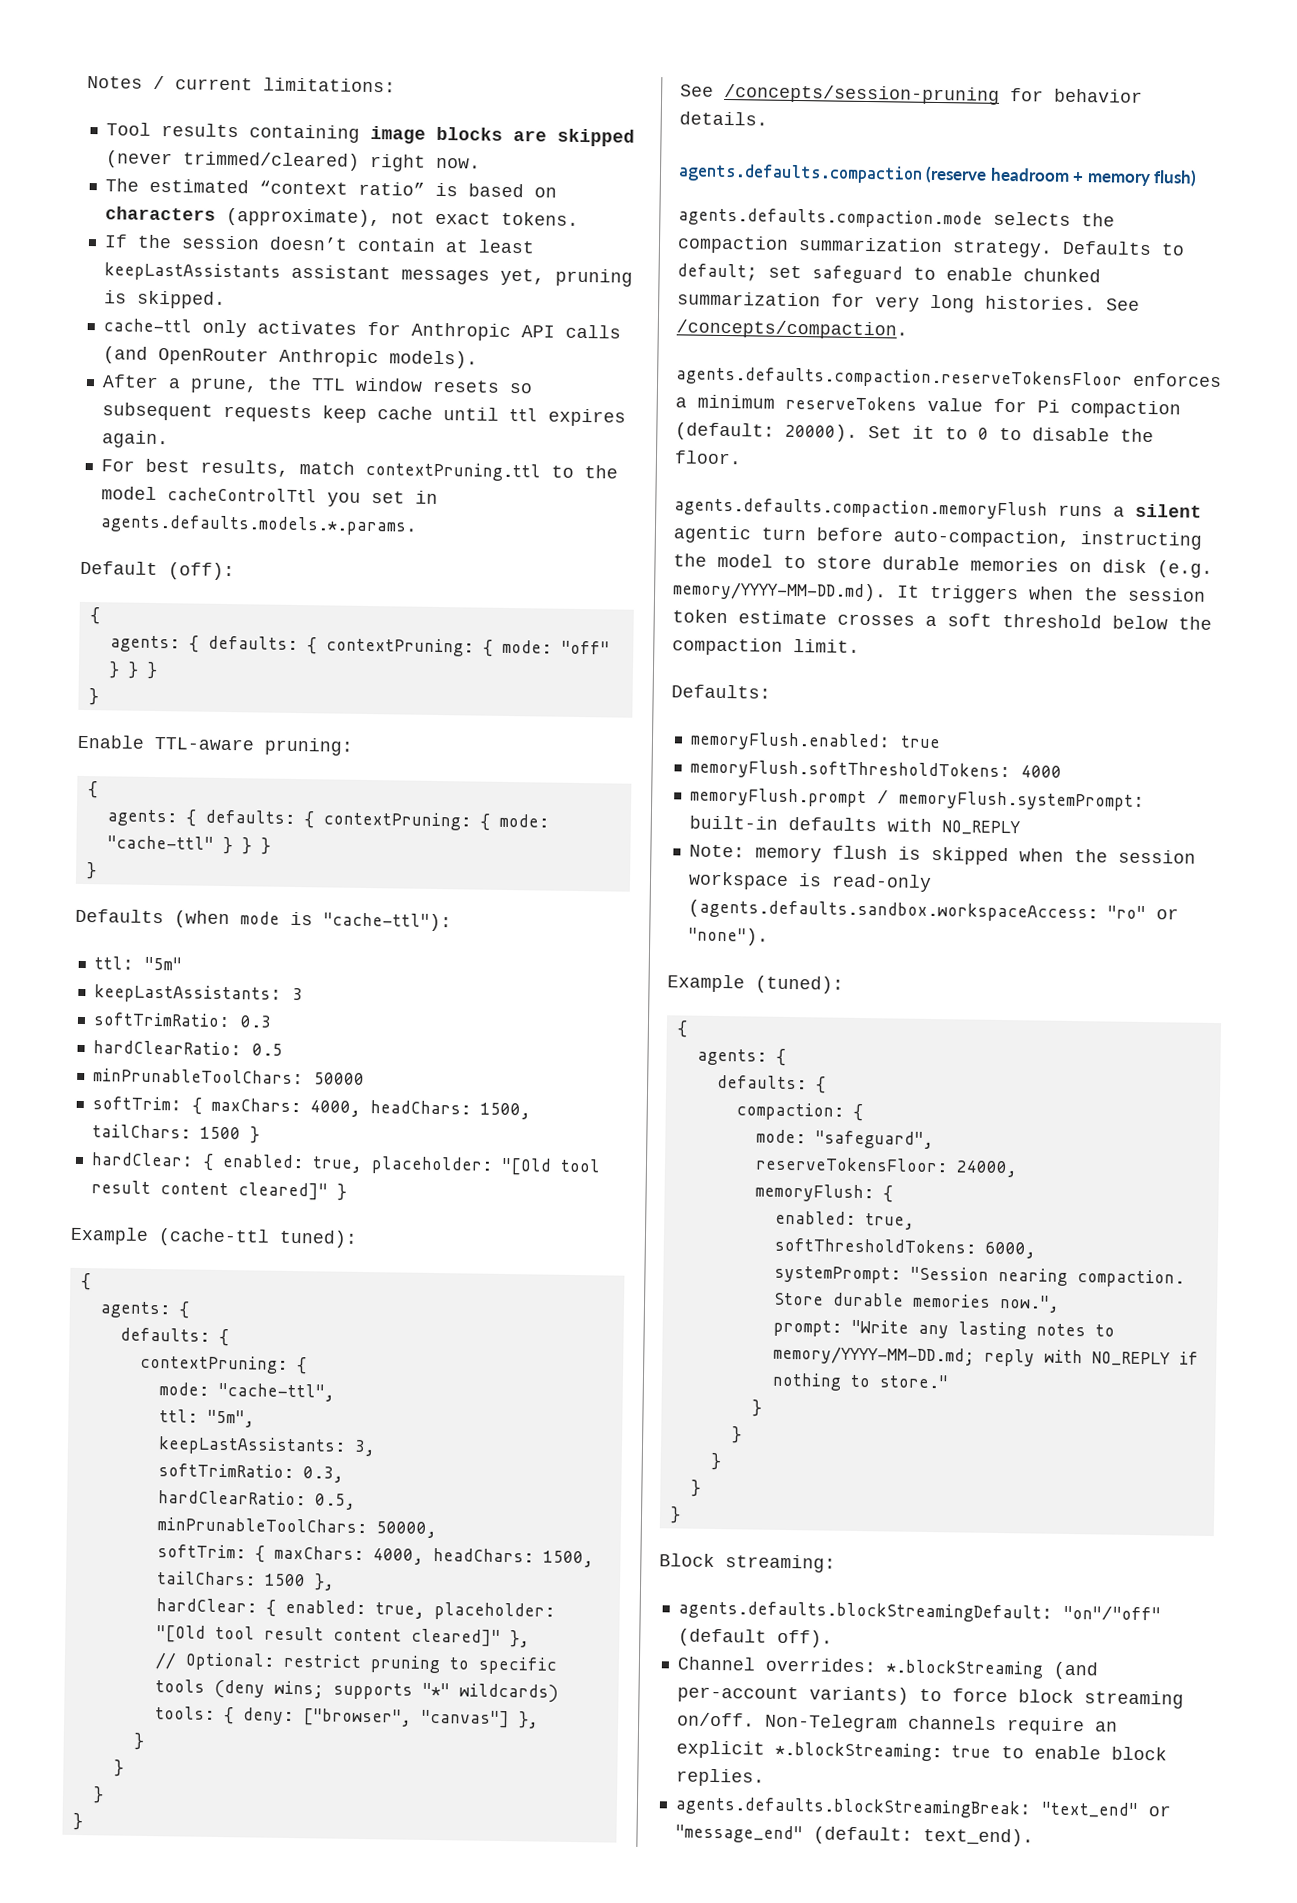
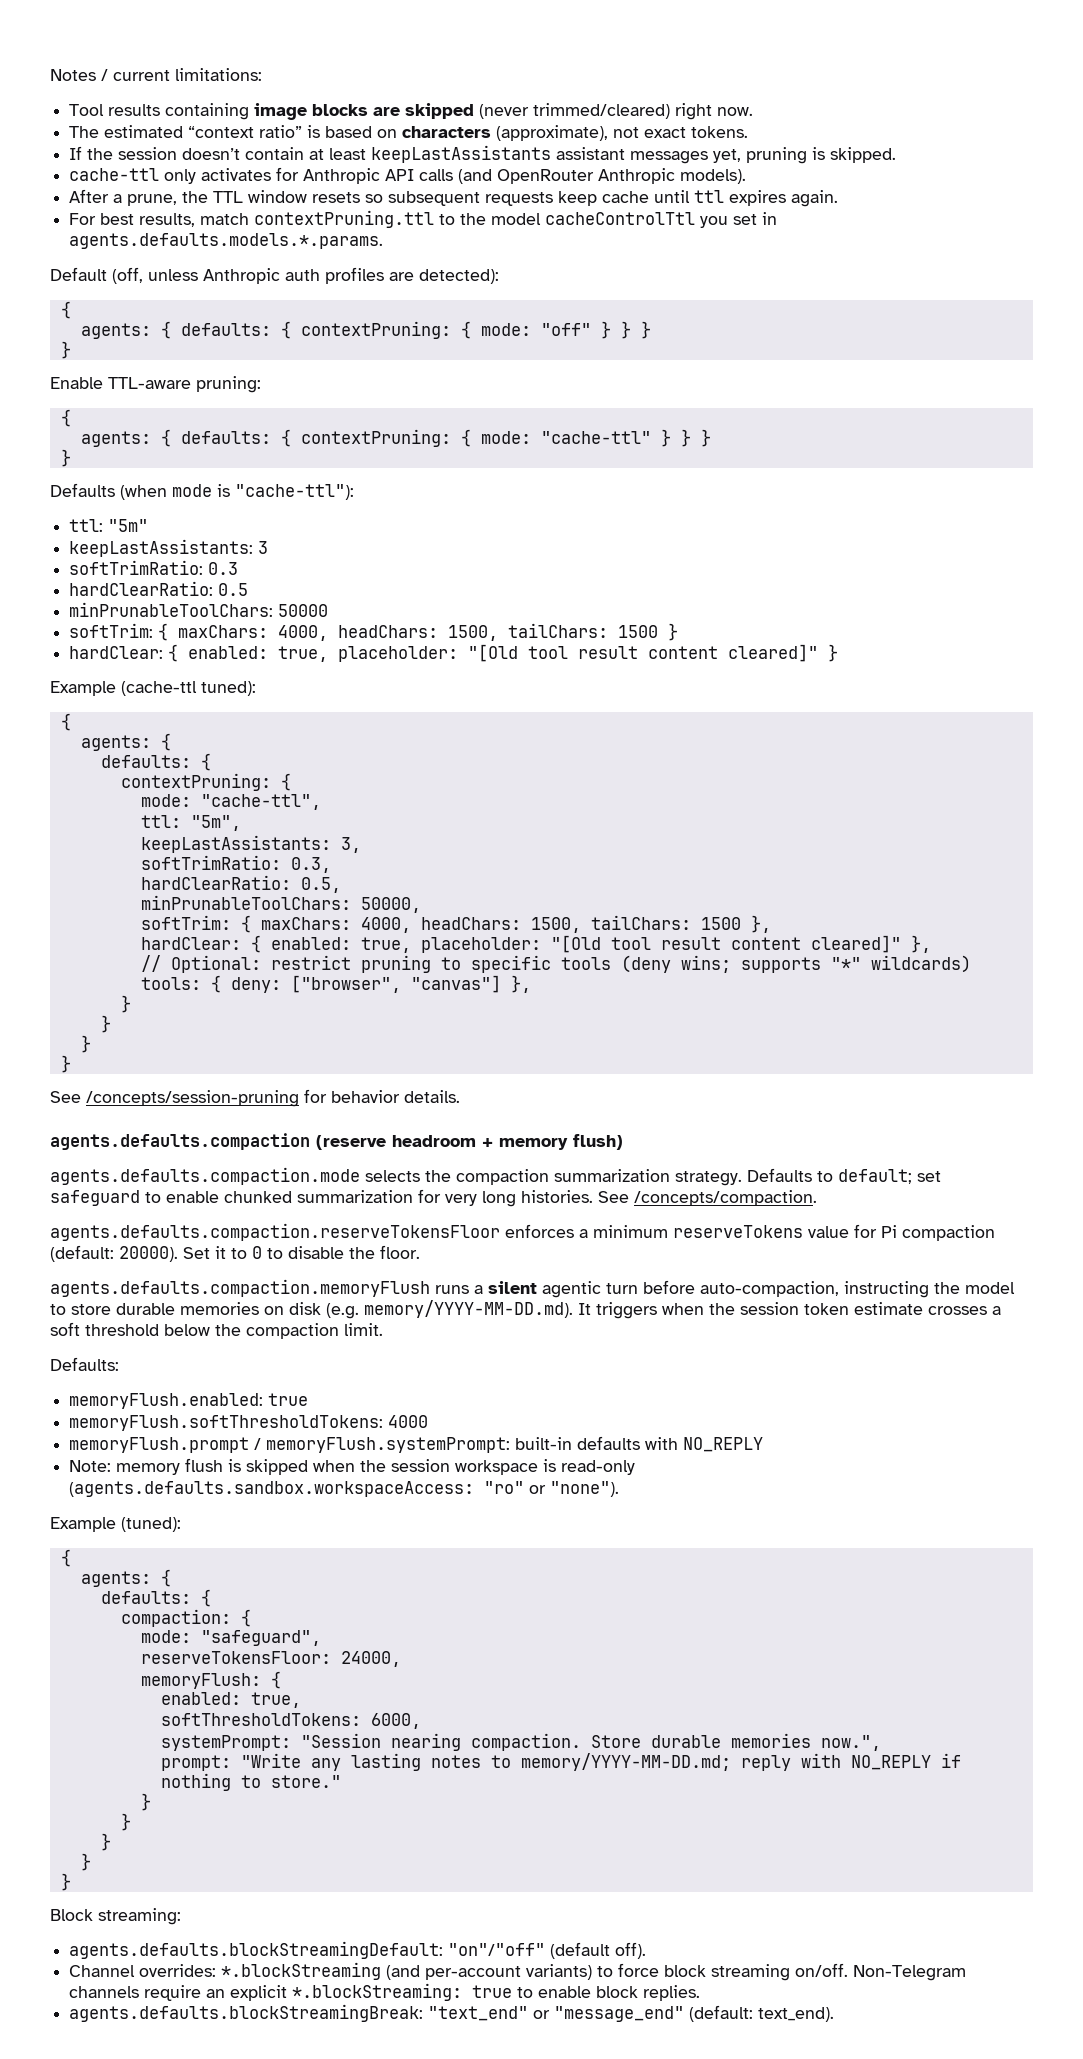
- Default (off):
+ Default (off, unless Anthropic auth profiles are detected):

